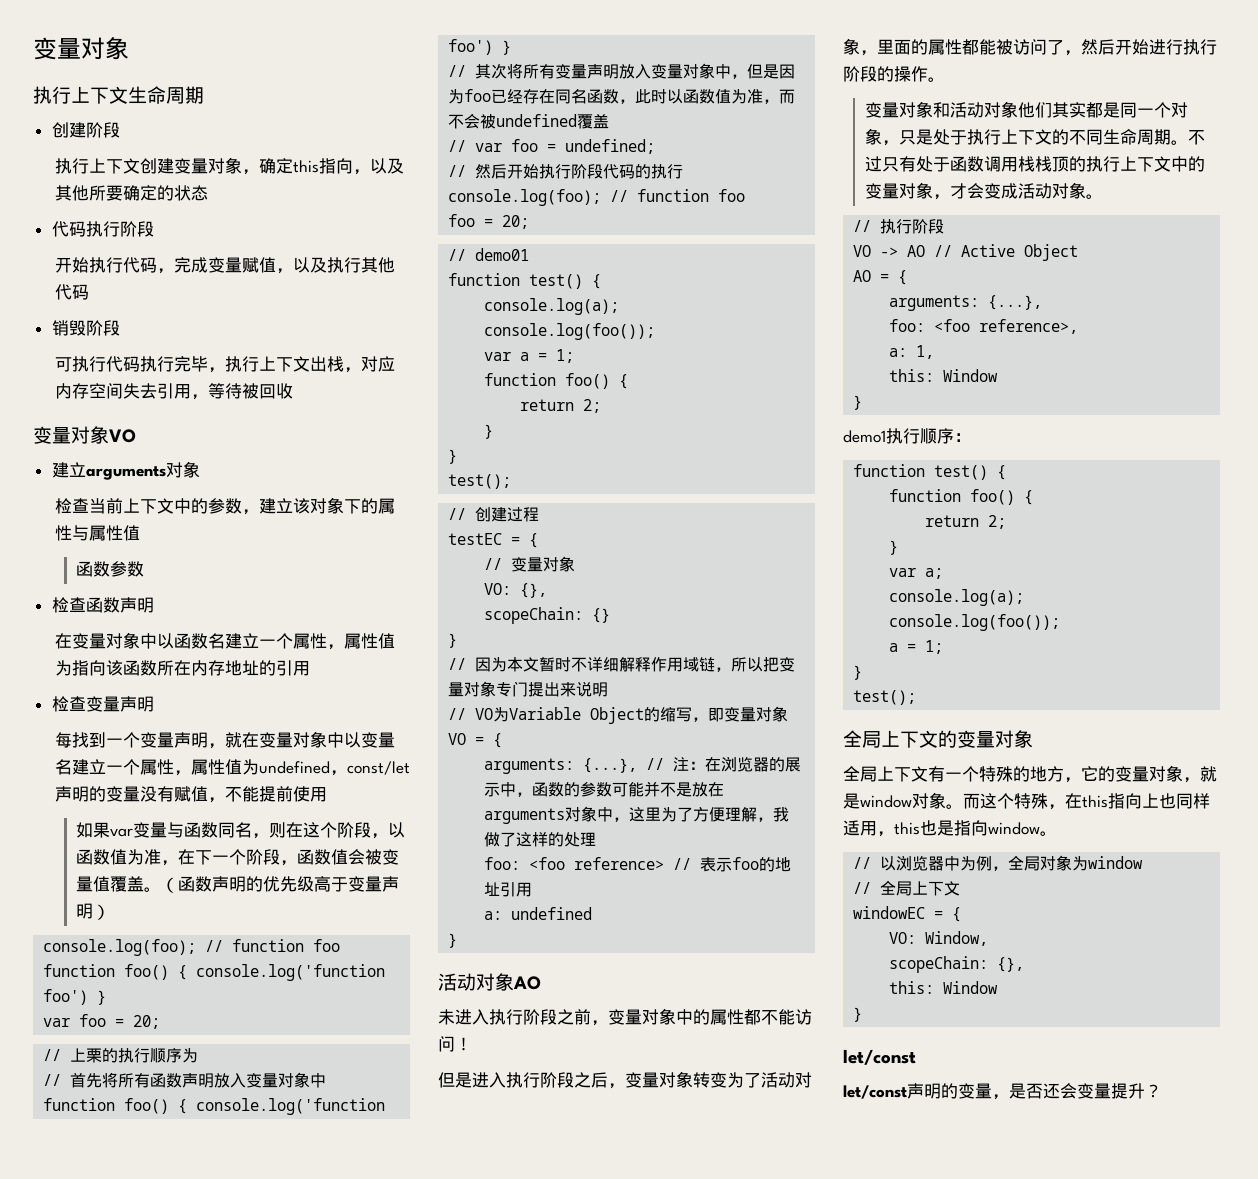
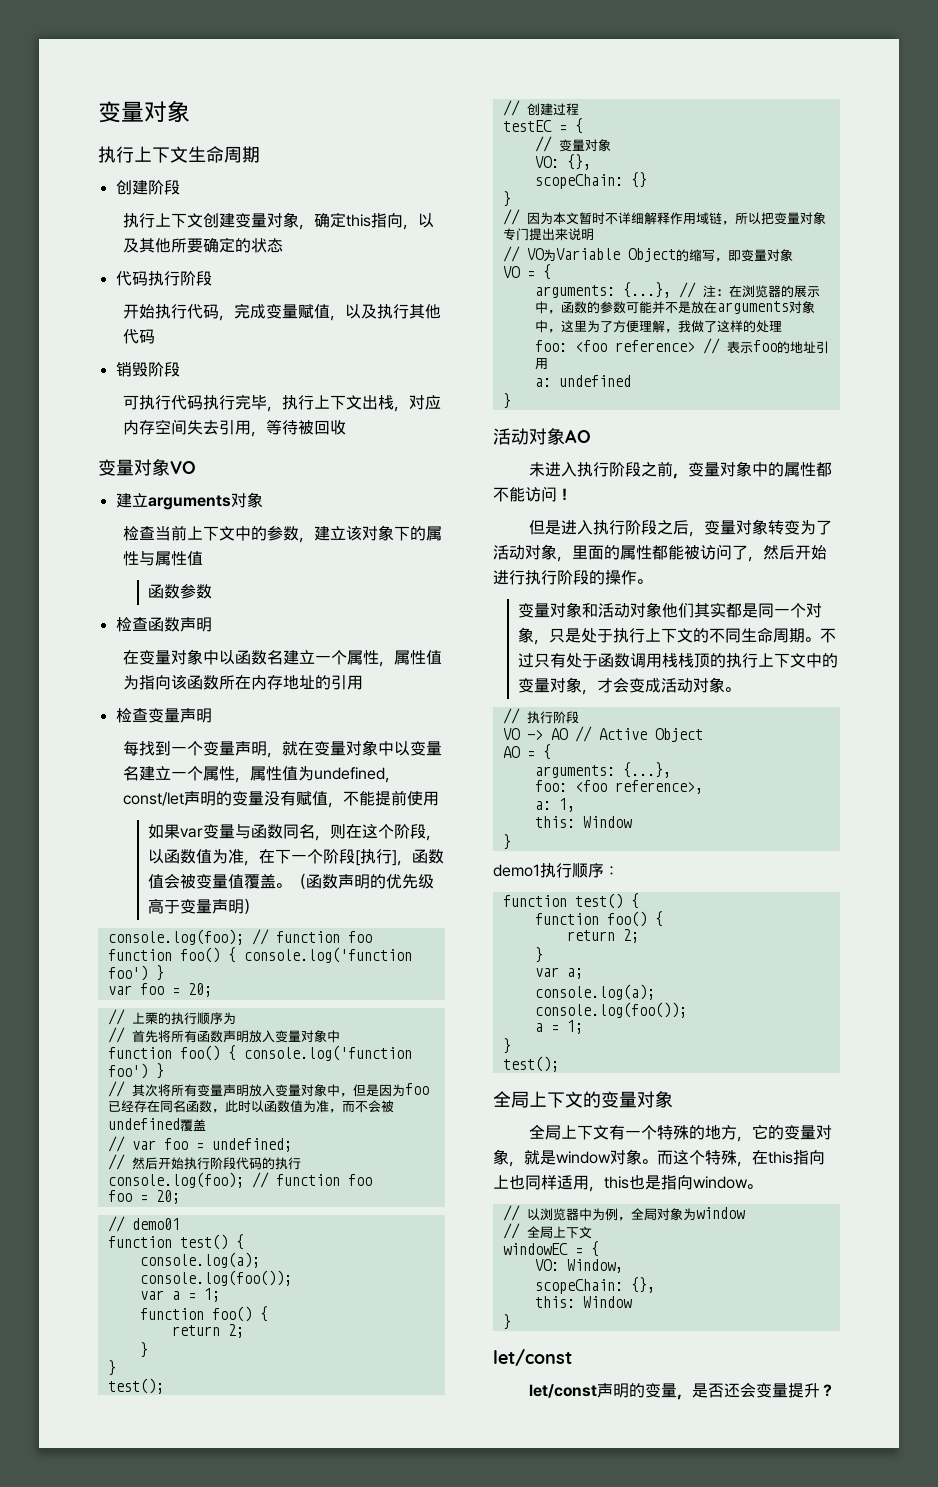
- 如果var变量与函数同名，则在这个阶段，以函数值为准，在下一个阶段，函数值会被变量值覆盖。
+ 如果var变量与函数同名，则在这个阶段，以函数值为准，在下一个阶段[执行]，函数值会被变量值覆盖。

